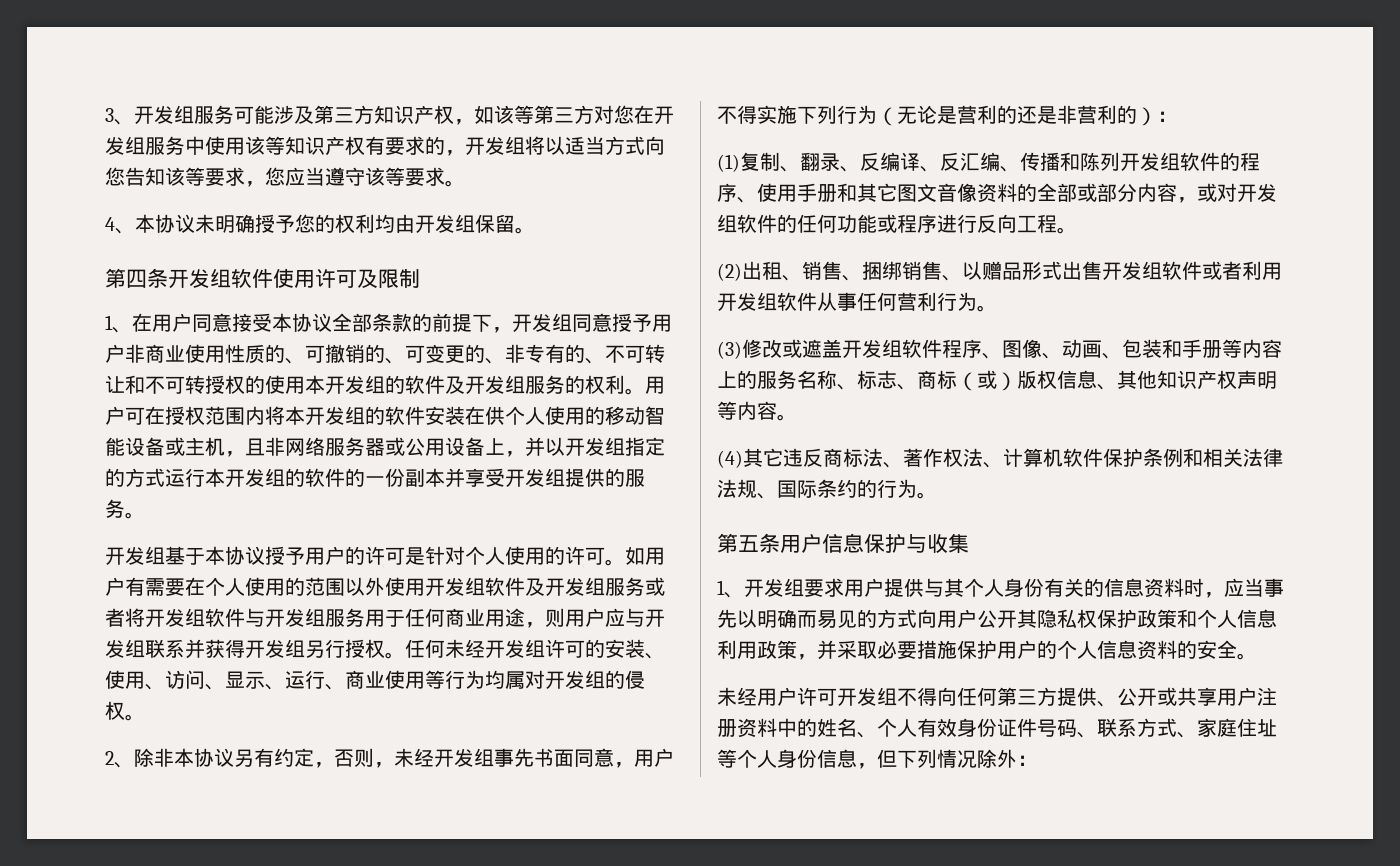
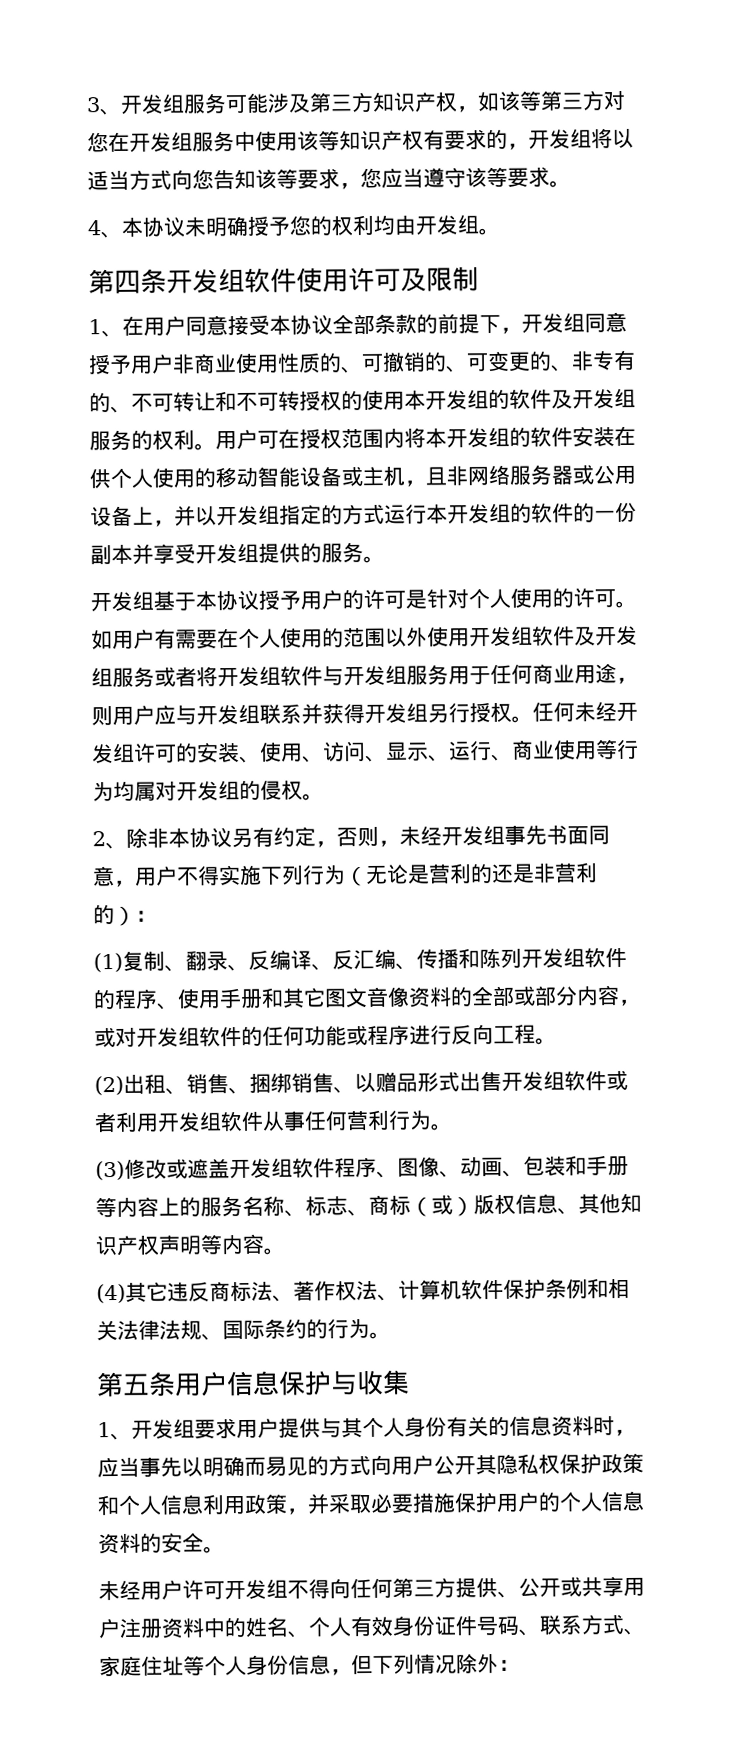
- 4、本协议未明确授予您的权利均由开发组保留。
+ 4、本协议未明确授予您的权利均由开发组。

